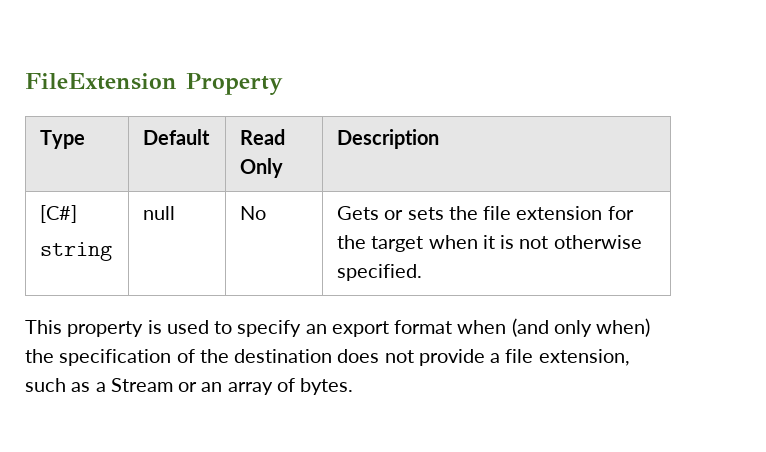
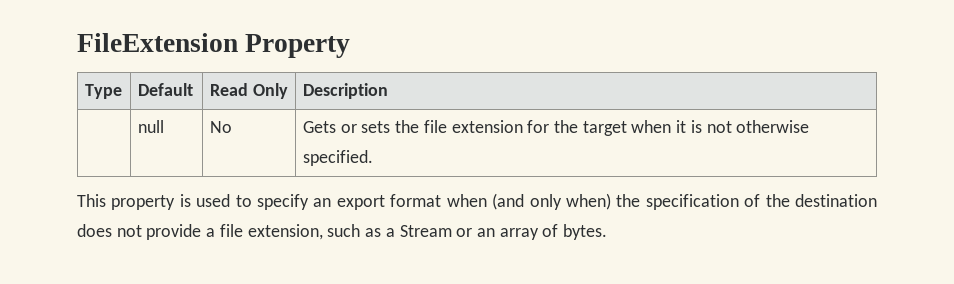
- [C#]
- string | null | No | Gets or sets the file extension for the target when it is not otherwise specified.
+ | null | No | Gets or sets the file extension for the target when it is not otherwise specified.

